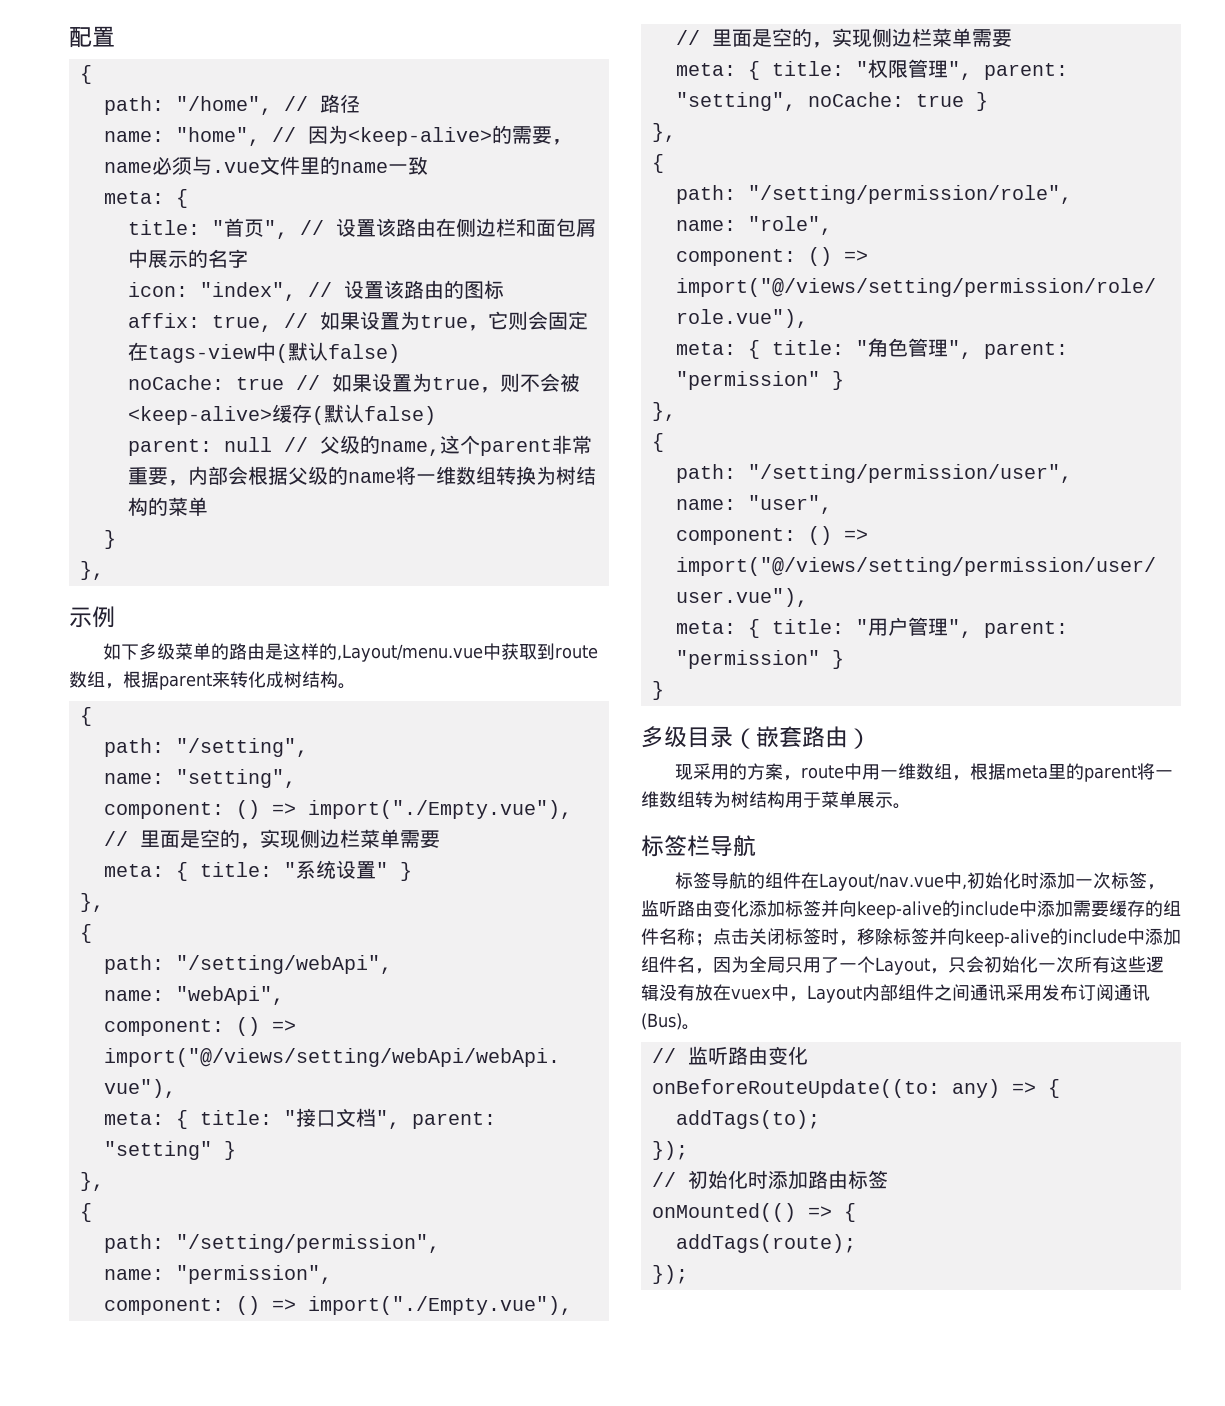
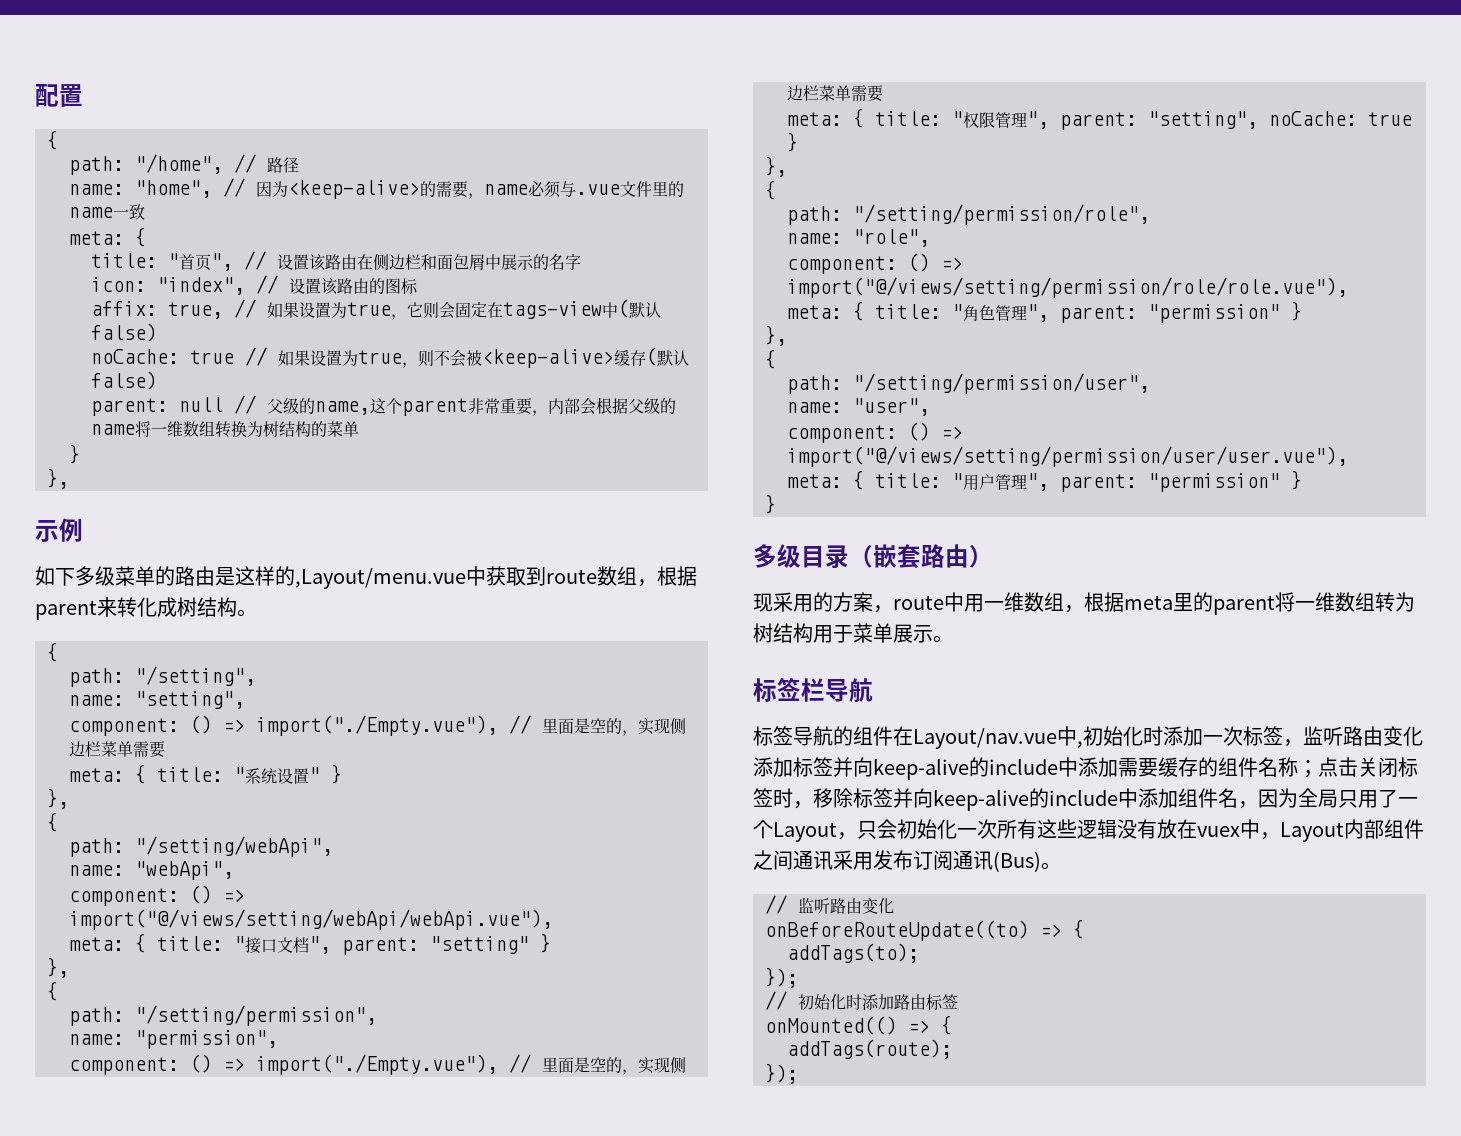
- onBeforeRouteUpdate((to: any) => {
+ onBeforeRouteUpdate((to) => {

